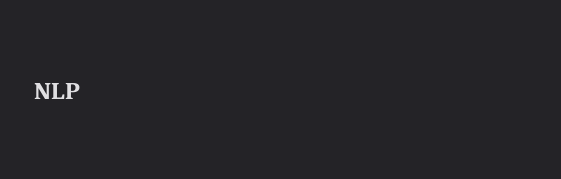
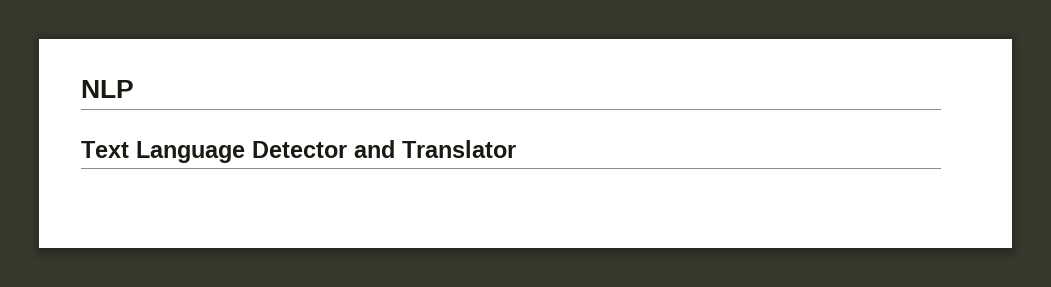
+ Text Language Detector and Translator

